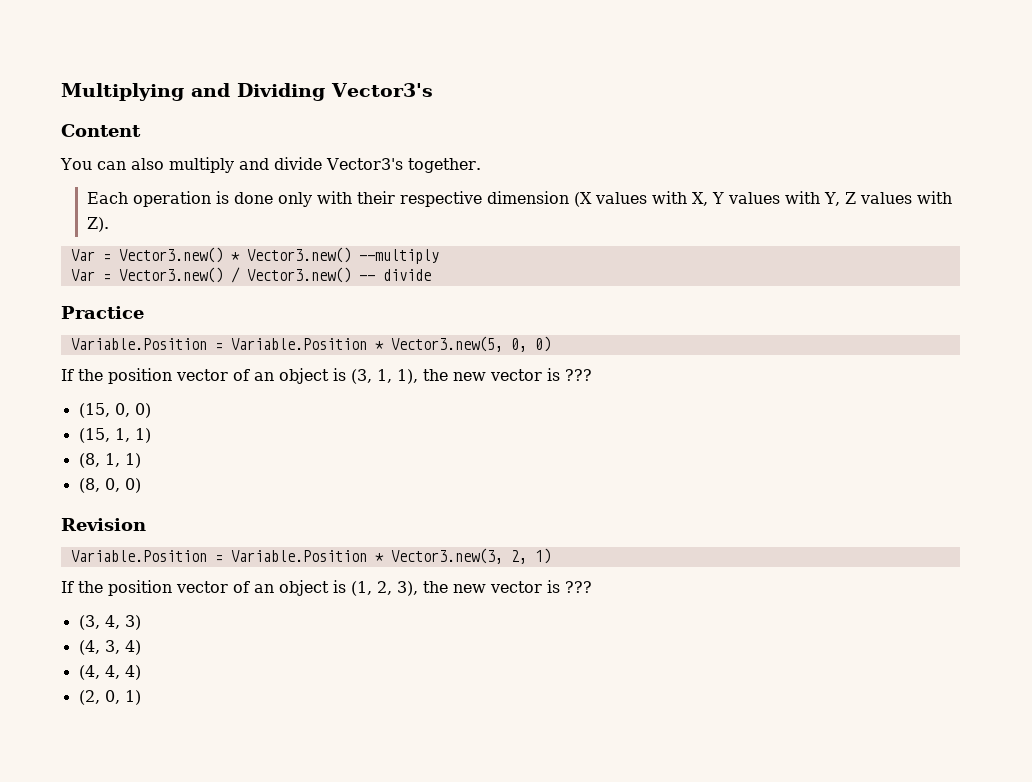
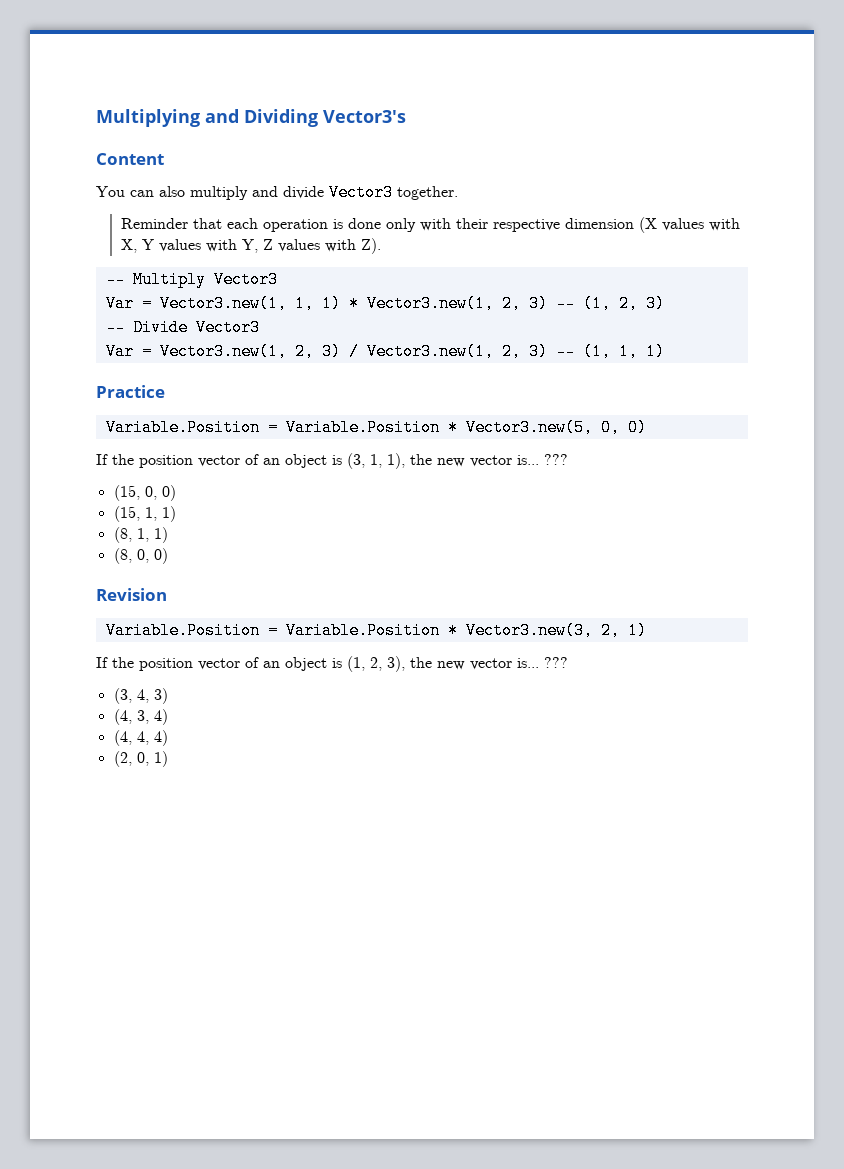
- You can also multiply and divide Vector3's together.
+ You can also multiply and divide Vector3 together.
- Each operation is done only with their respective dimension (X values with X, Y values with Y, Z values with Z).
+ Reminder that each operation is done only with their respective dimension (X values with X, Y values with Y, Z values with Z).
- Var = Vector3.new() * Vector3.new() --multiply
- Var = Vector3.new() / Vector3.new() -- divide
+ -- Multiply Vector3
+ Var = Vector3.new(1, 1, 1) * Vector3.new(1, 2, 3) -- (1, 2, 3)
+ -- Divide Vector3
+ Var = Vector3.new(1, 2, 3) / Vector3.new(1, 2, 3) -- (1, 1, 1)
- If the position vector of an object is (3, 1, 1), the new vector is ???
+ If the position vector of an object is (3, 1, 1), the new vector is... ???
- If the position vector of an object is (1, 2, 3), the new vector is ???
+ If the position vector of an object is (1, 2, 3), the new vector is... ???

